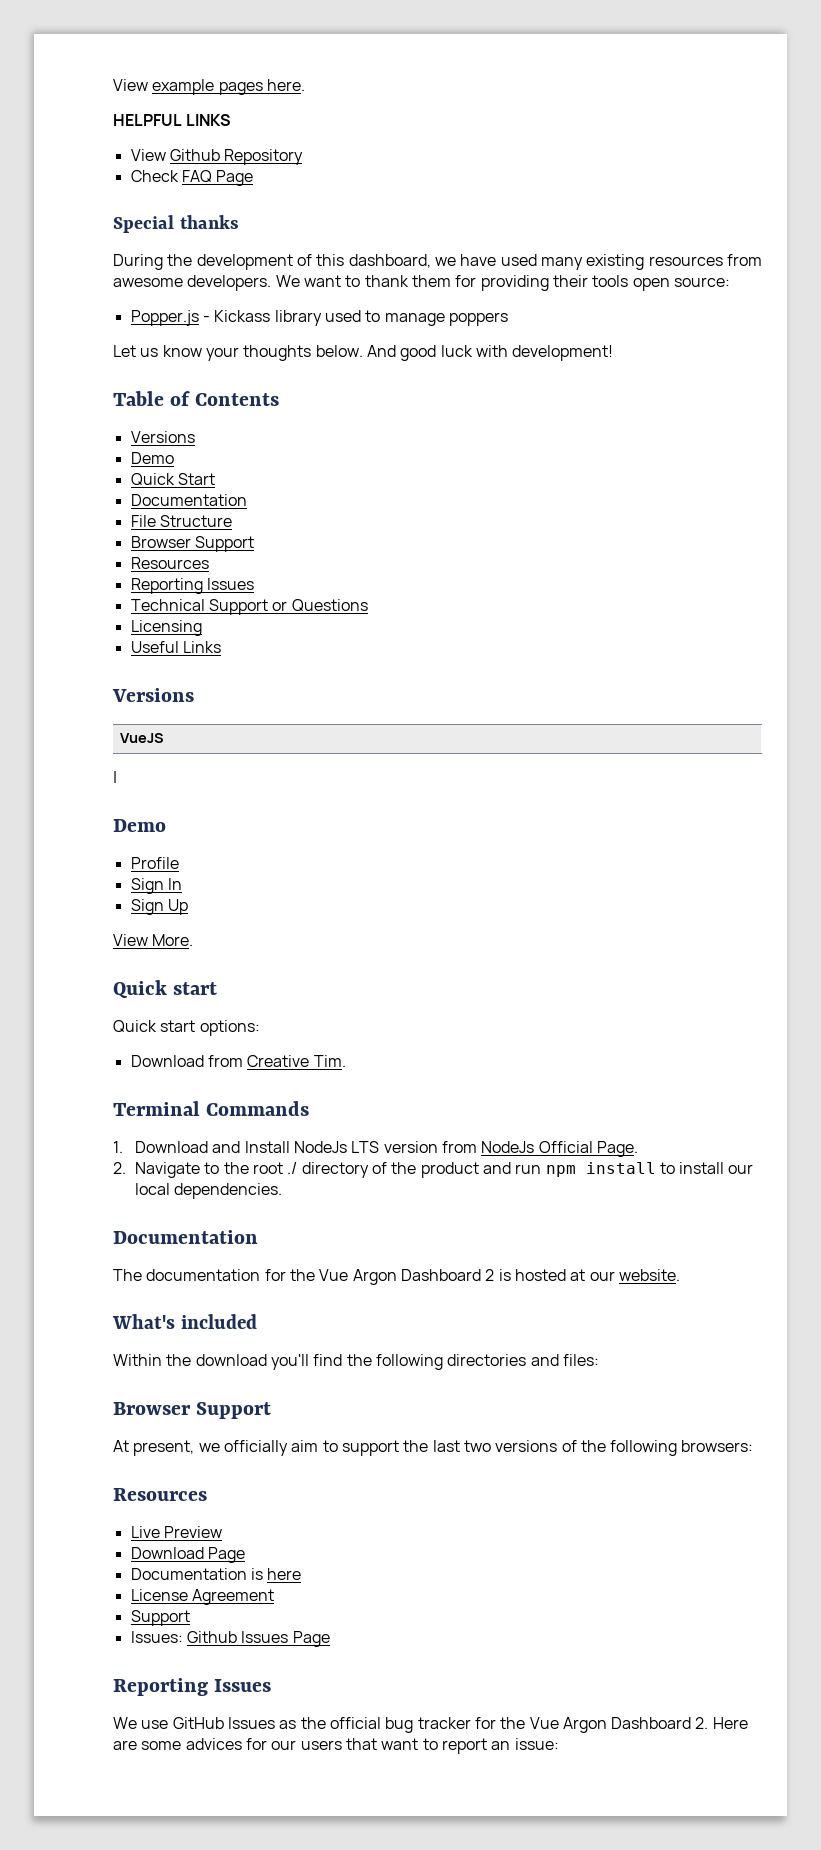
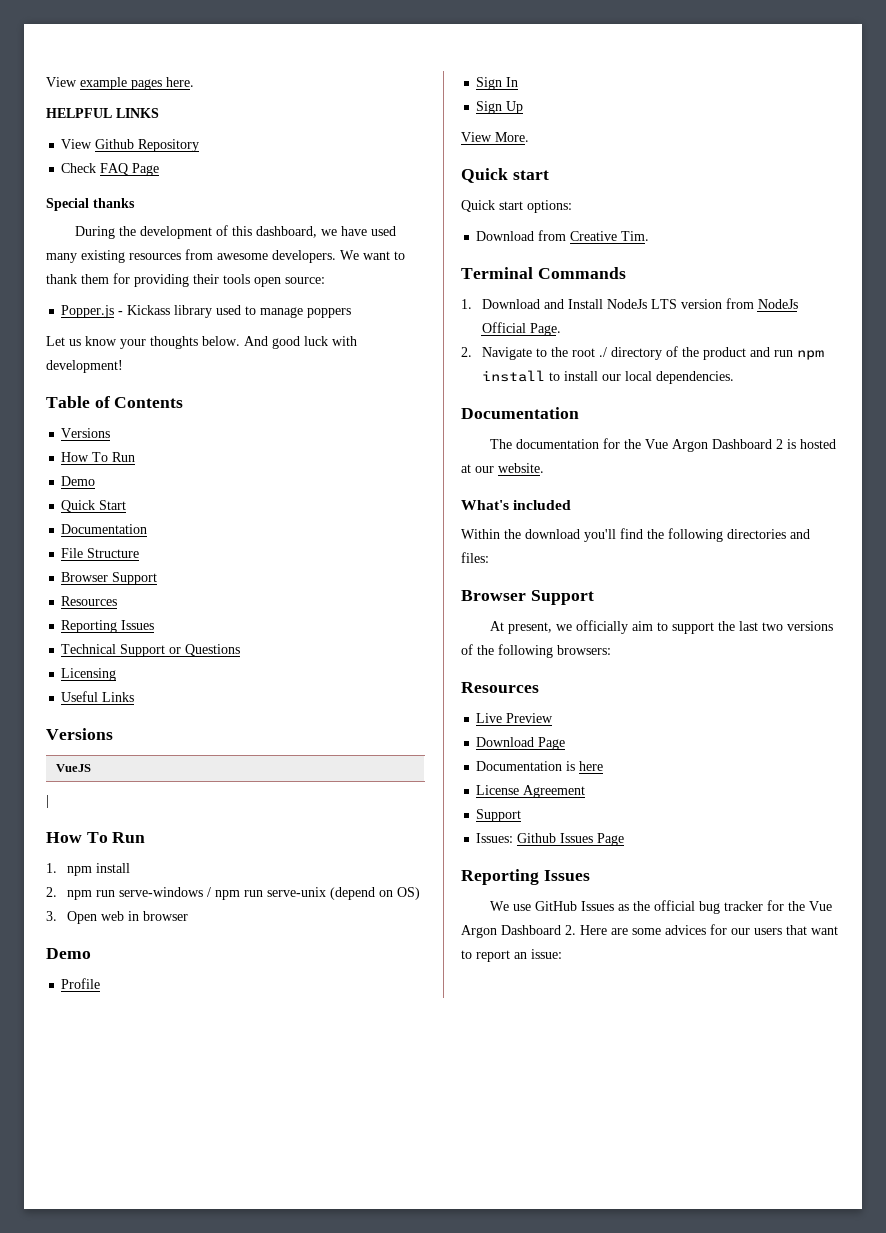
  Table of Contents
  Versions
+ How To Run
  |
+ How To Run
+ 1. npm install
+ 2. npm run serve-windows / npm run serve-unix (depend on OS)
+ 3. Open web in browser

